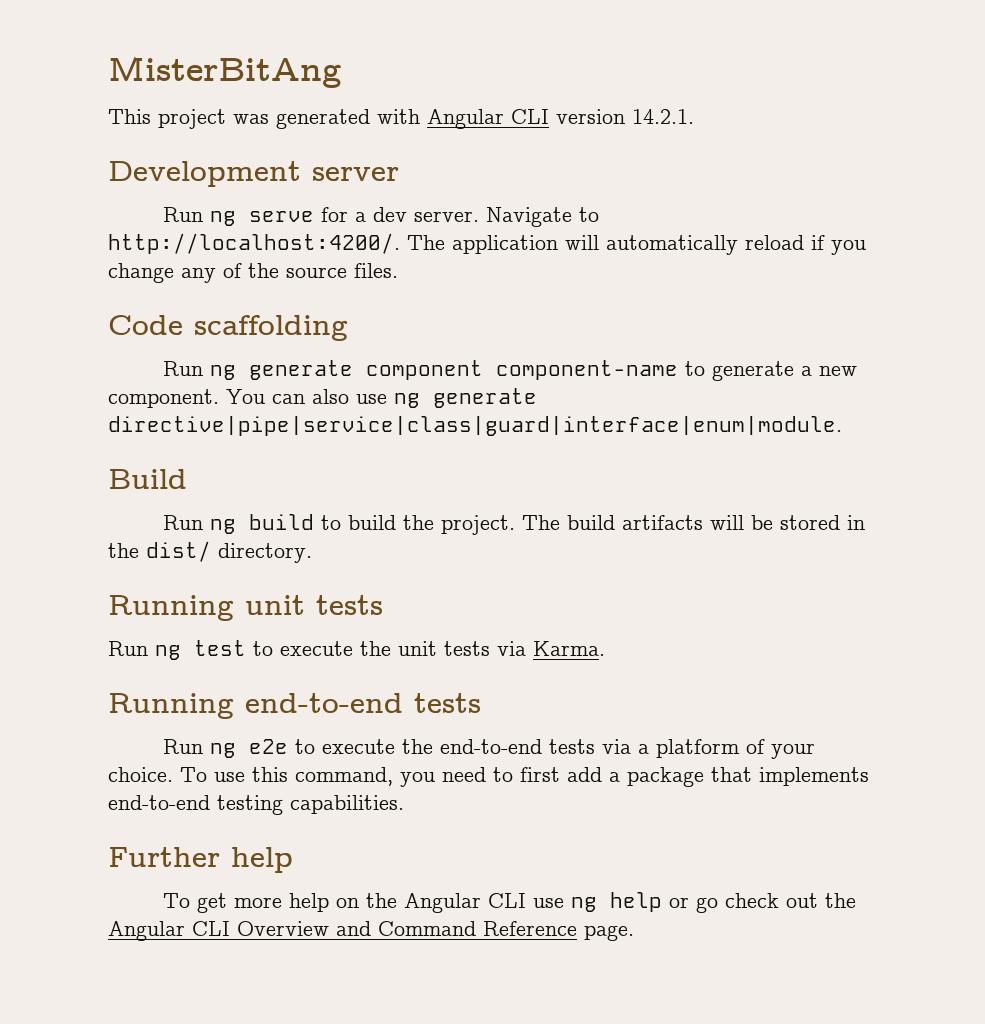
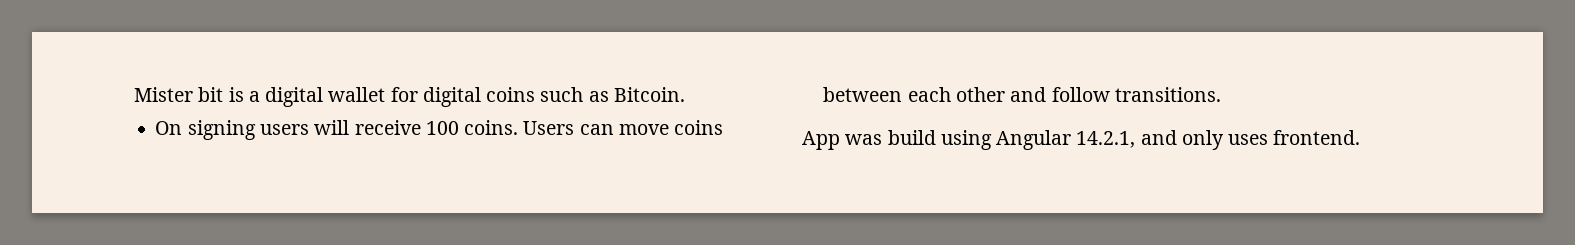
- MisterBitAng
- This project was generated with Angular CLI version 14.2.1.
- Development server
- Run ng serve for a dev server. Navigate to http://localhost:4200/. The application will automatically reload if you change any of the source files.
- Code scaffolding
- Run ng generate component component-name to generate a new component. You can also use ng generate directive|pipe|service|class|guard|interface|enum|module.
- Build
- Run ng build to build the project. The build artifacts will be stored in the dist/ directory.
- Running unit tests
- Run ng test to execute the unit tests via Karma.
- Running end-to-end tests
- Run ng e2e to execute the end-to-end tests via a platform of your choice. To use this command, you need to first add a package that implements end-to-end testing capabilities.
- Further help
- To get more help on the Angular CLI use ng help or go check out the Angular CLI Overview and Command Reference page.
+ Mister bit is a digital wallet for digital coins such as Bitcoin.
+ On signing users will receive 100 coins. Users can move coins between each other and follow transitions.
+ App was build using Angular 14.2.1, and only uses frontend.

